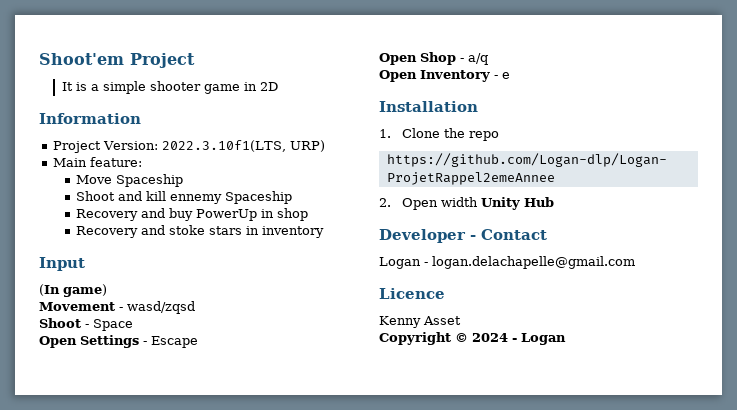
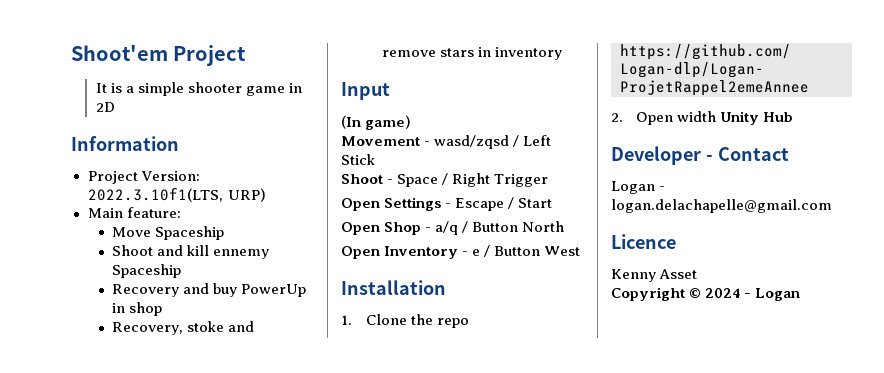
- Recovery and stoke stars in inventory
+ Recovery, stoke and remove stars in inventory
- Movement - wasd/zqsd
+ Movement - wasd/zqsd / Left Stick
- Shoot - Space
+ Shoot - Space / Right Trigger
- Open Settings - Escape
+ Open Settings - Escape / Start
- Open Shop - a/q
+ Open Shop - a/q / Button North
- Open Inventory - e
+ Open Inventory - e / Button West

